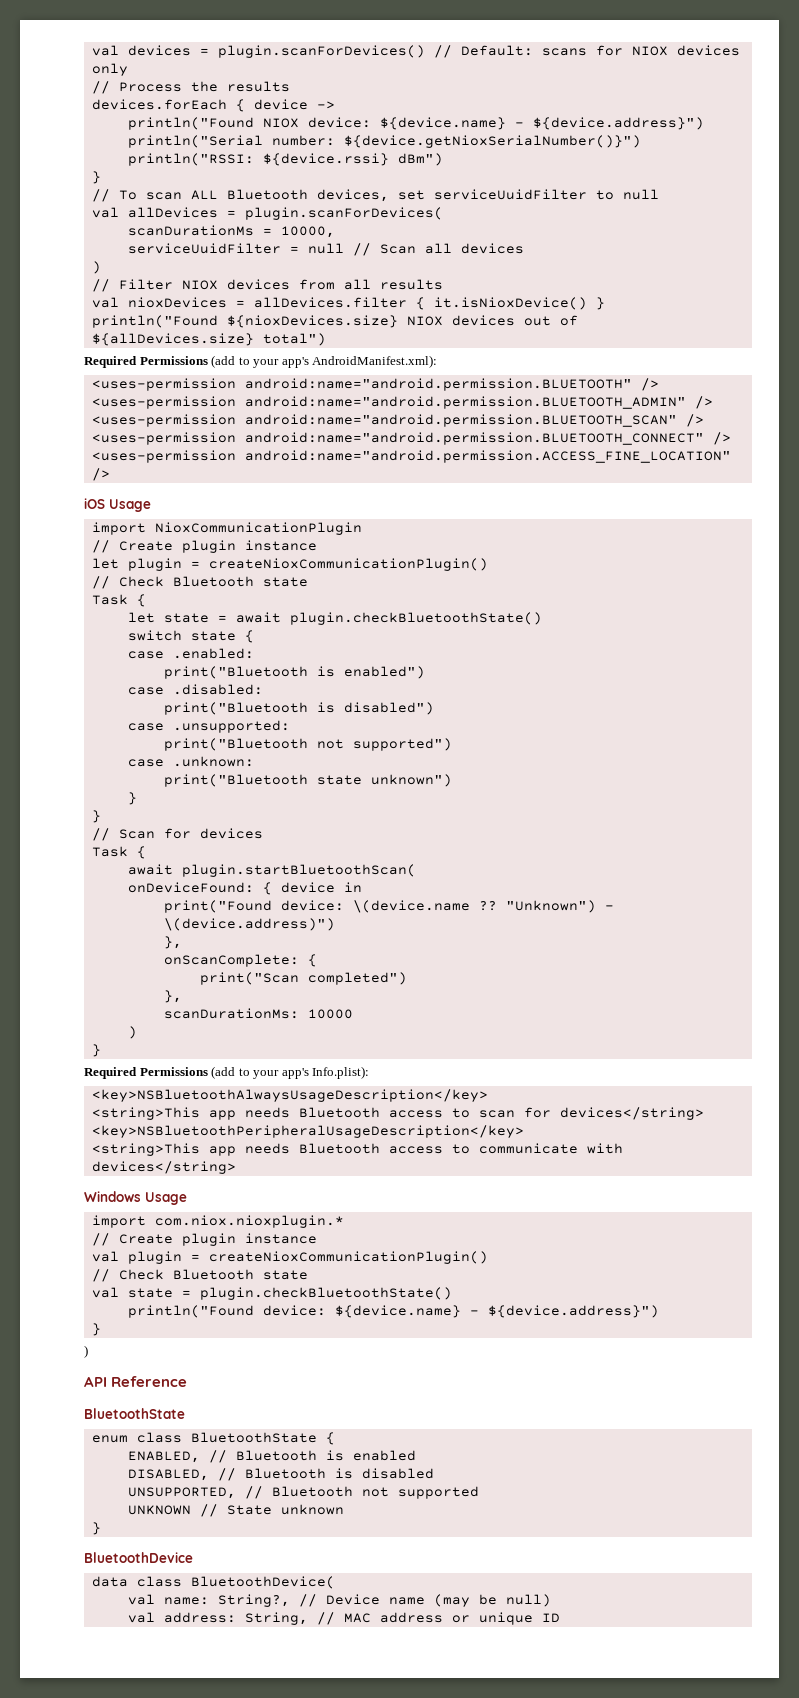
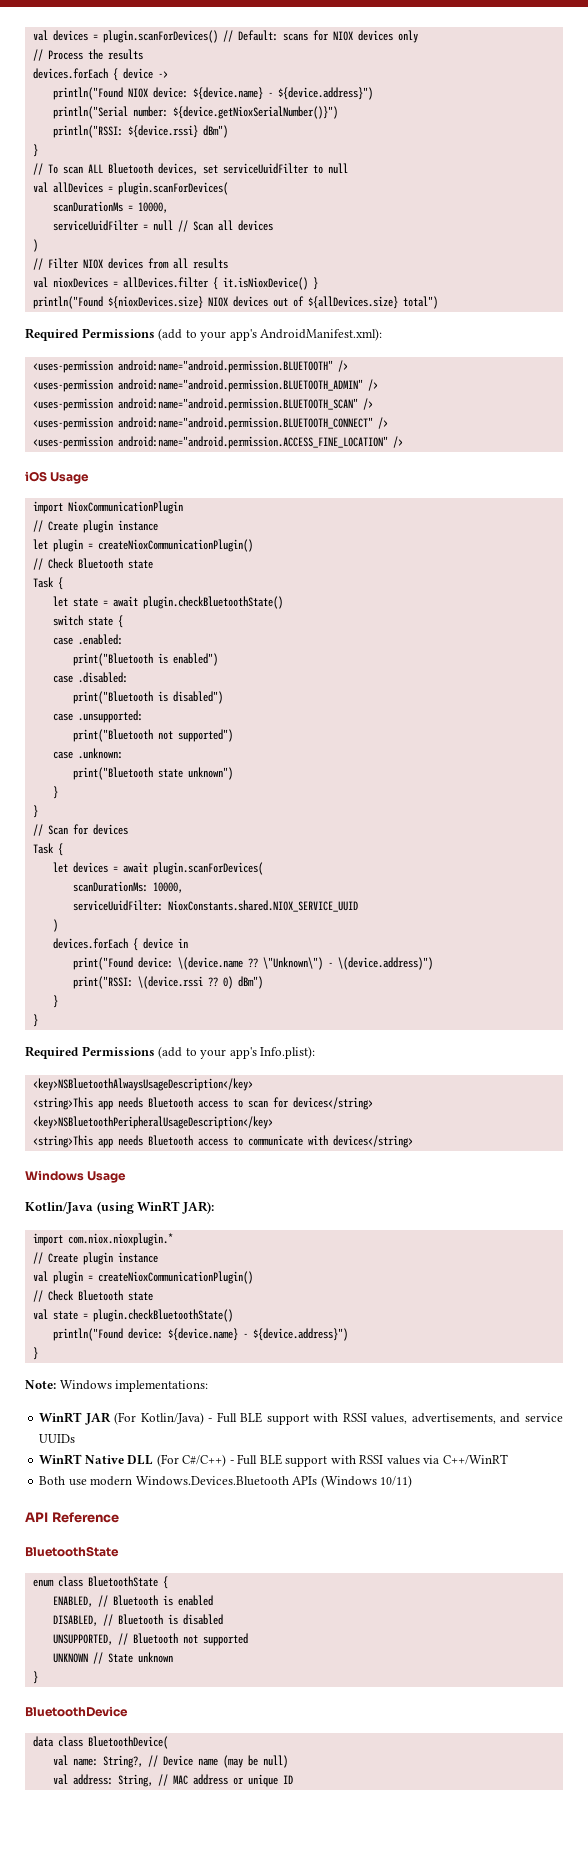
- await plugin.startBluetoothScan(
- onDeviceFound: { device in
+ let devices = await plugin.scanForDevices(
+ scanDurationMs: 10000,
+ serviceUuidFilter: NioxConstants.shared.NIOX_SERVICE_UUID
+ )
+ devices.forEach { device in
- "Unknown") - \(device.address)")
- },
- onScanComplete: {
- print("Scan completed")
- },
- scanDurationMs: 10000
- )
+ \"Unknown\") - \(device.address)")
+ print("RSSI: \(device.rssi ?? 0) dBm")
+ }
+ Kotlin/Java (using WinRT JAR):
  println("Found device: ${device.name} - ${device.address}")
  }
- )
+ Note: Windows implementations:
+ WinRT JAR (For Kotlin/Java) - Full BLE support with RSSI values, advertisements, and service UUIDs
+ WinRT Native DLL (For C#/C++) - Full BLE support with RSSI values via C++/WinRT
+ Both use modern Windows.Devices.Bluetooth APIs (Windows 10/11)

